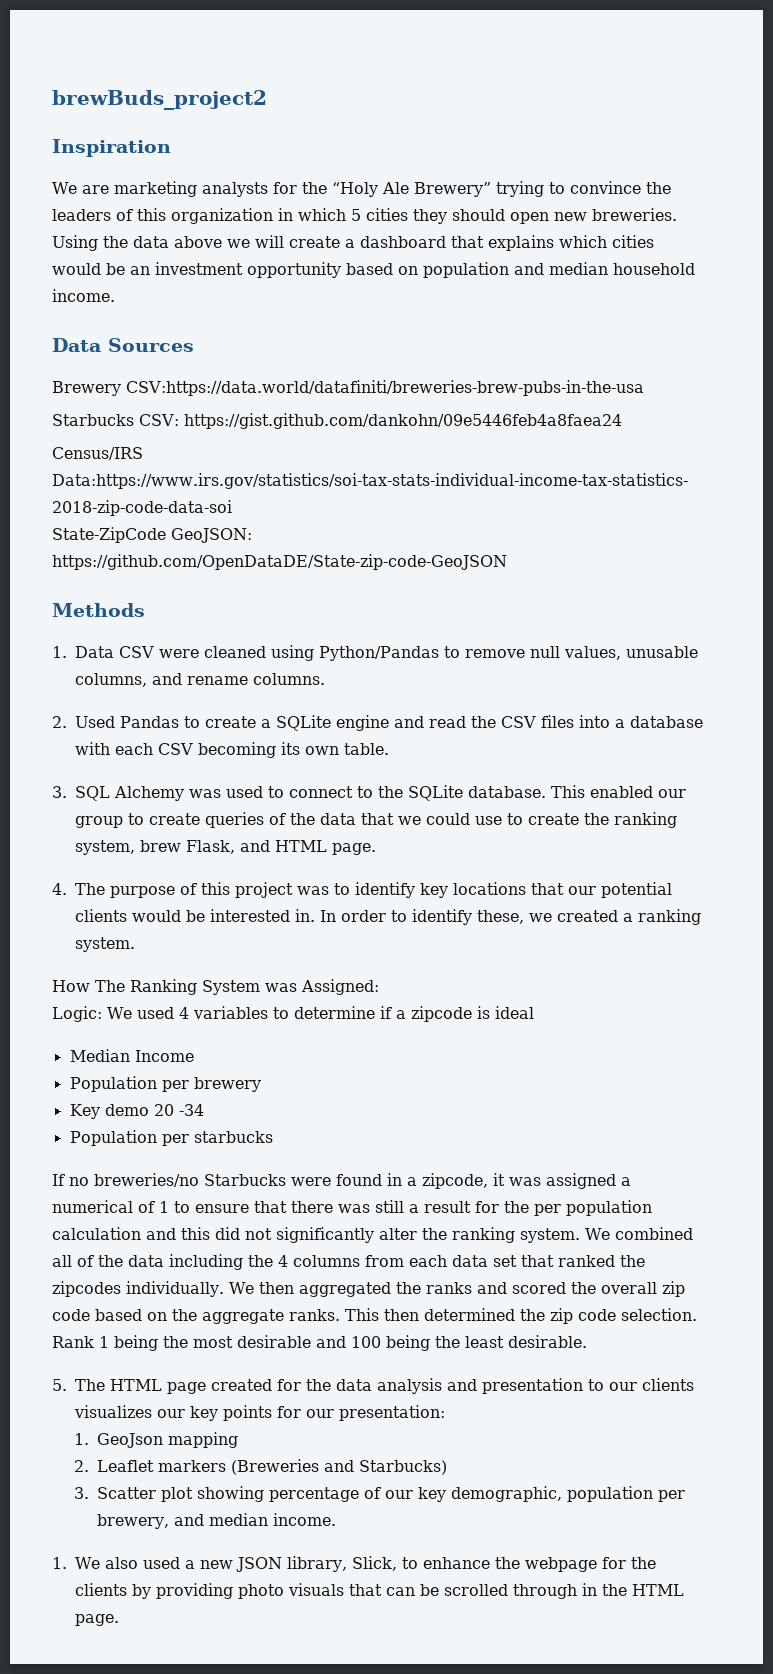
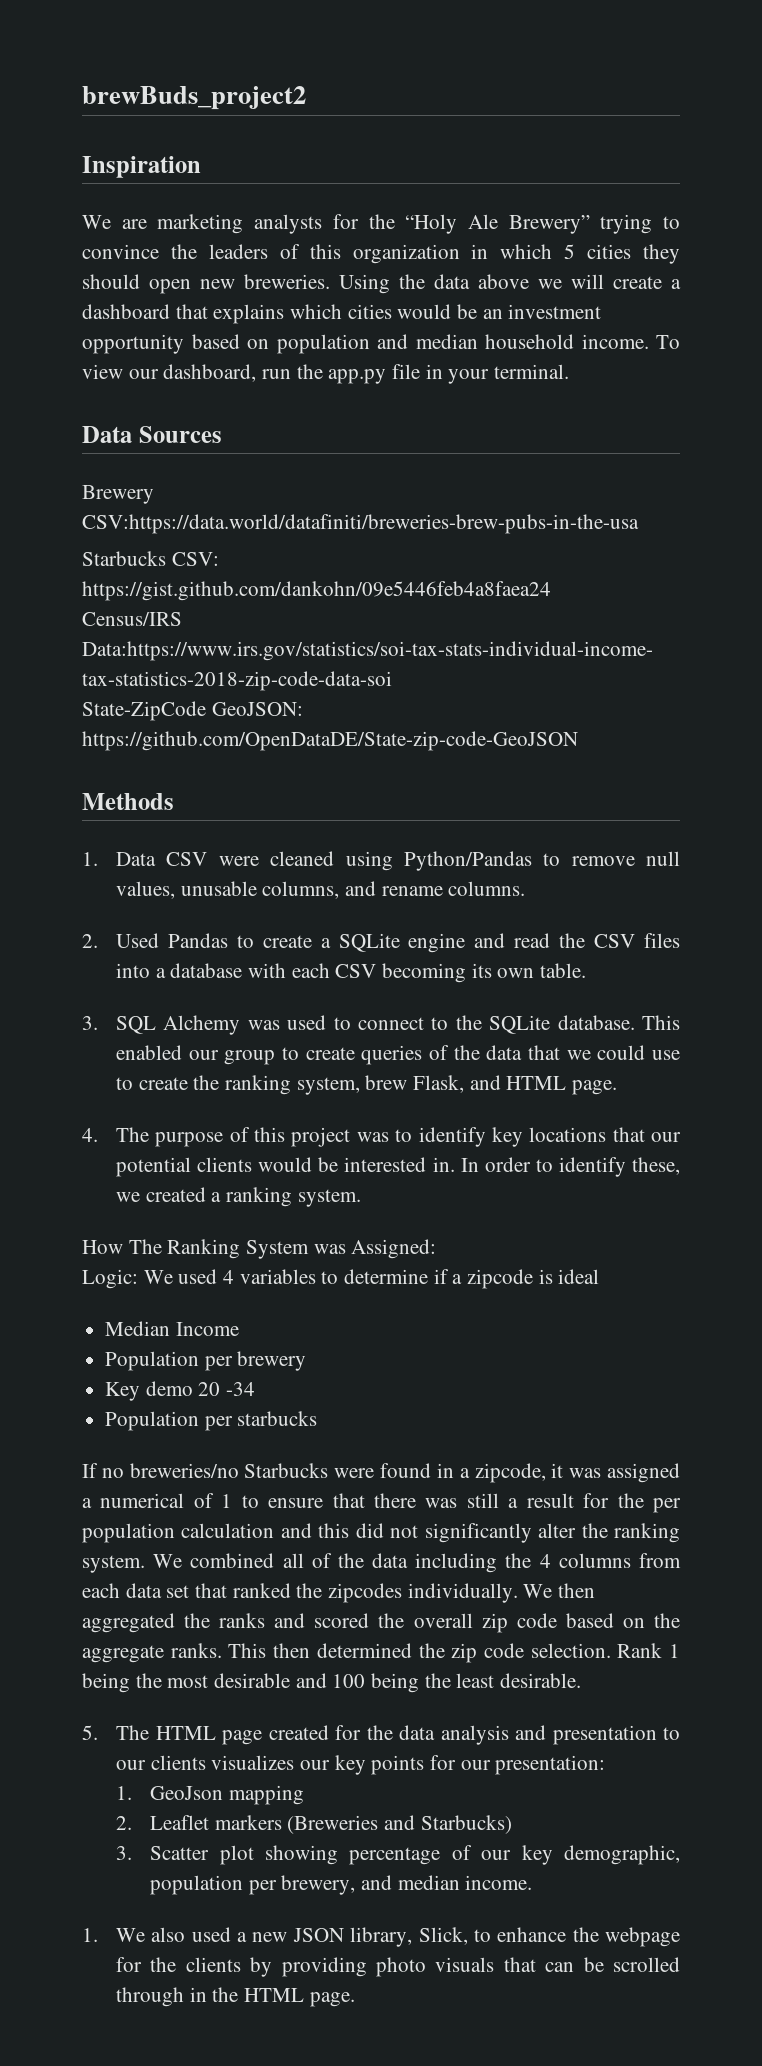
+ To view our dashboard, run the app.py file in your terminal.

